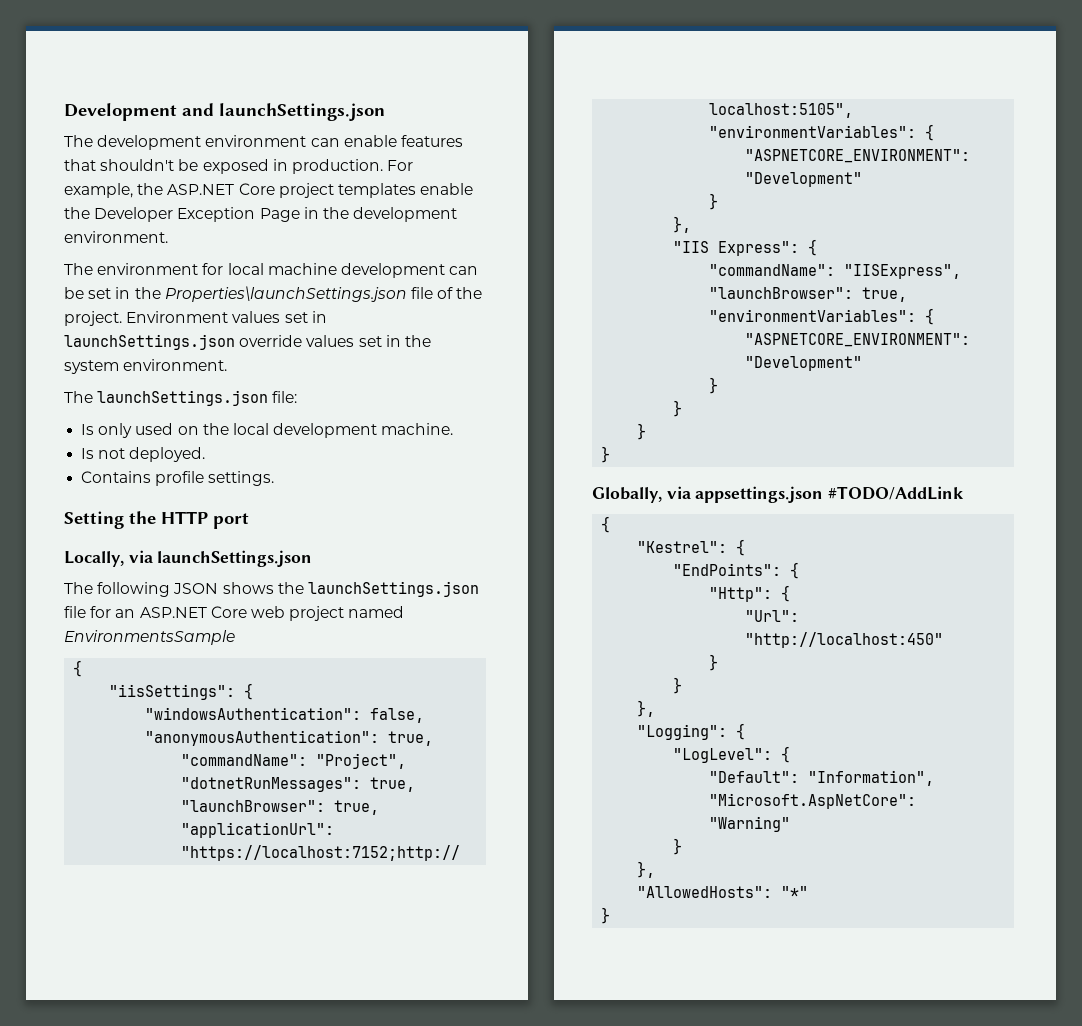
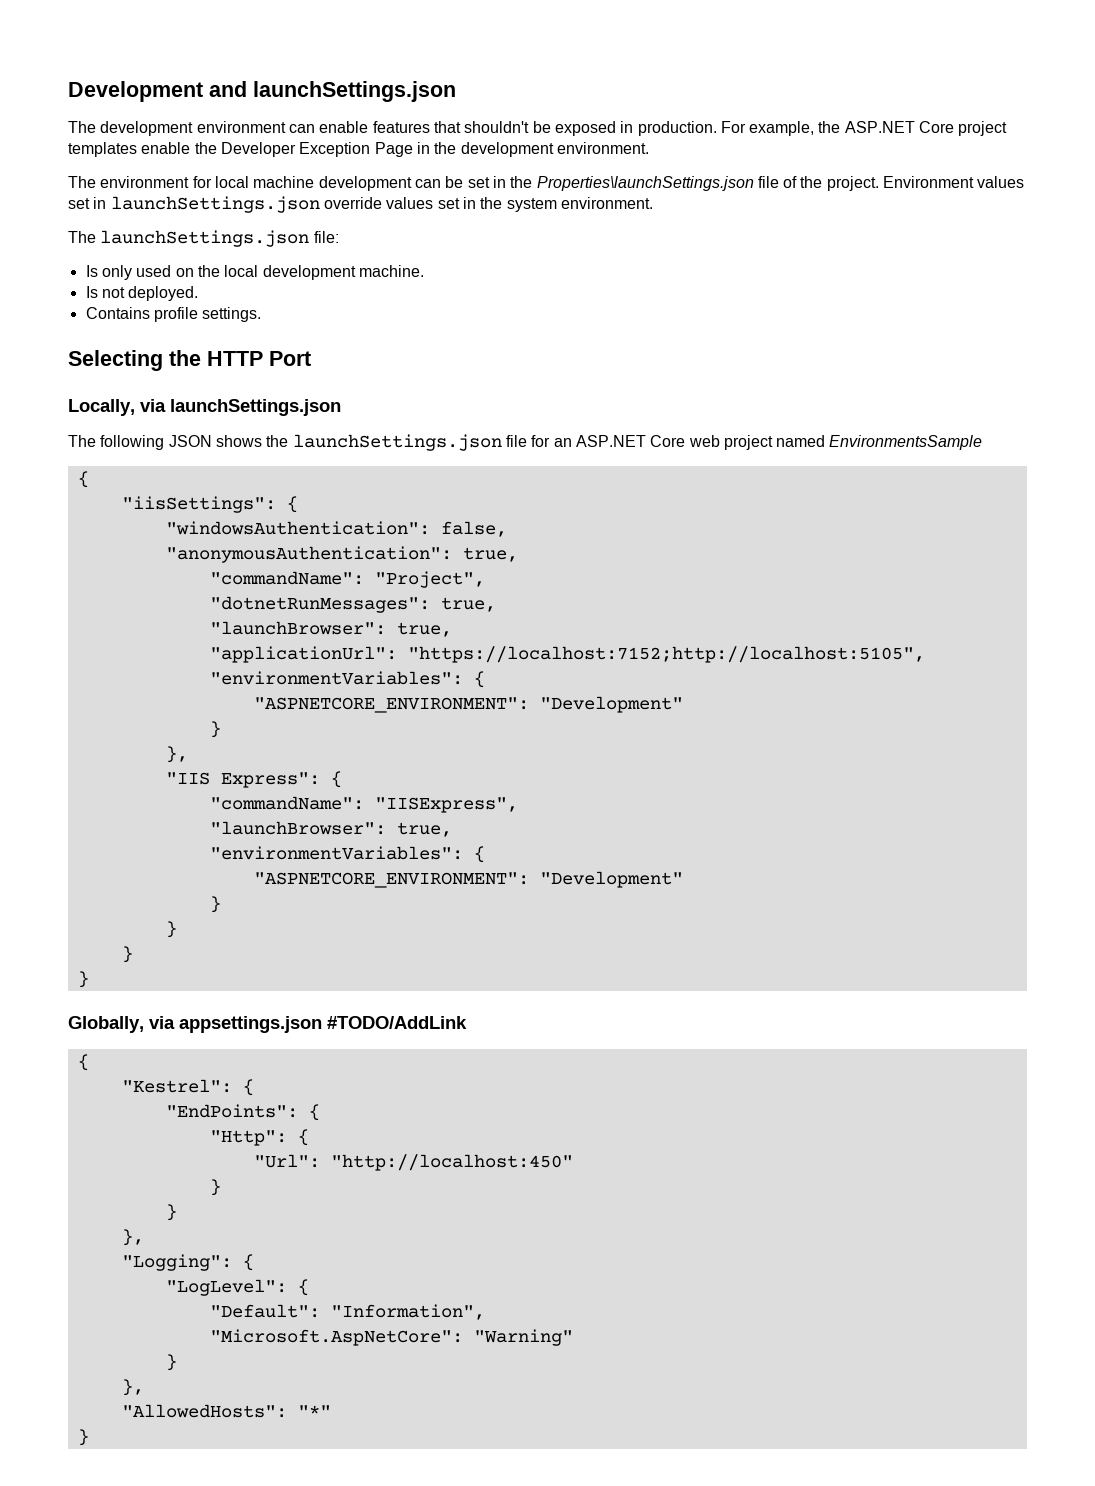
- Setting the HTTP port
+ Selecting the HTTP Port

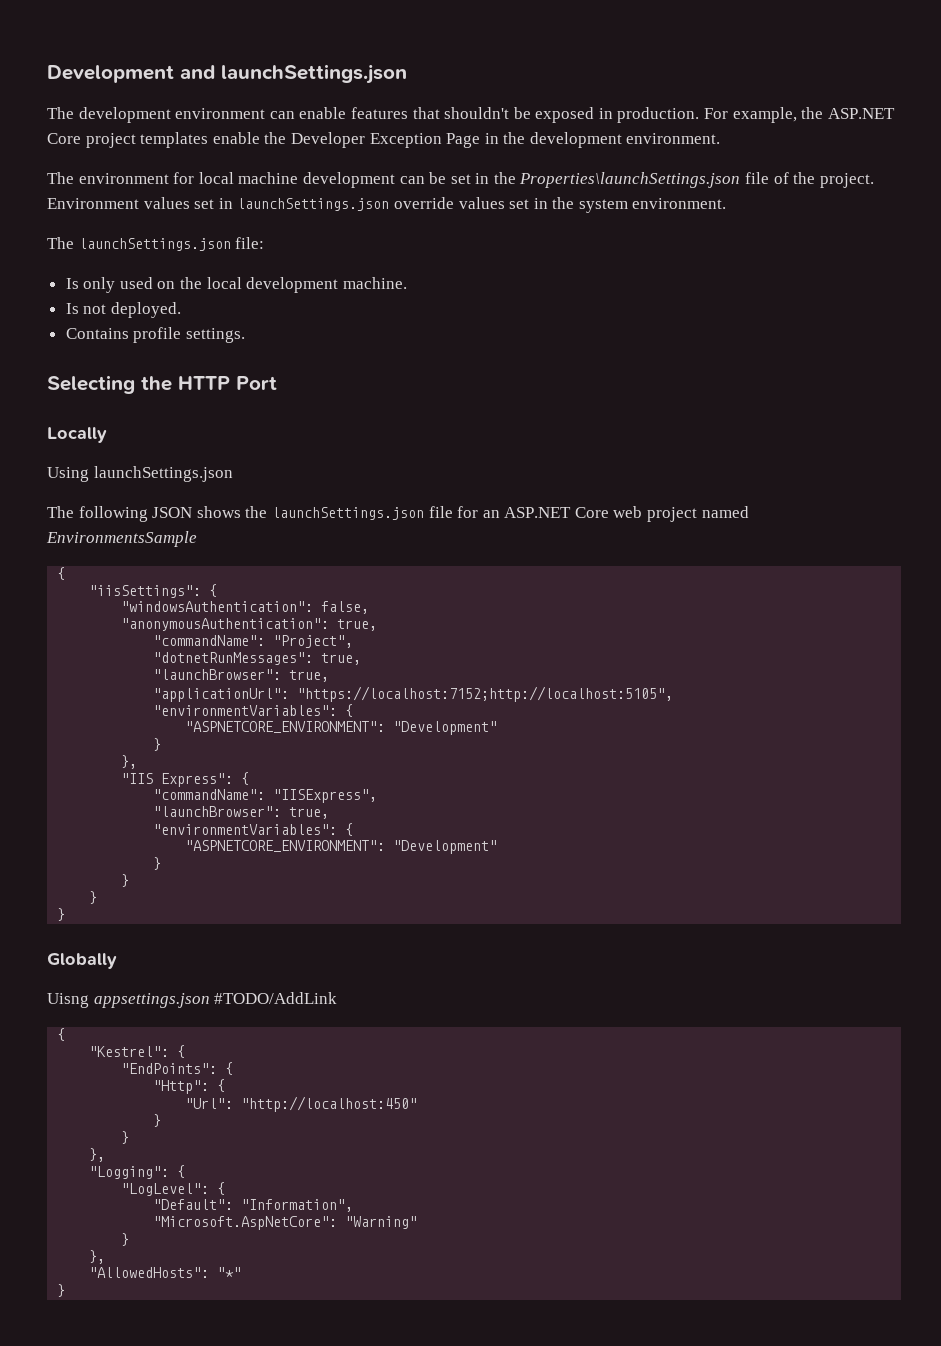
- Locally, via launchSettings.json
+ Locally
+ Using launchSettings.json
- Globally, via appsettings.json #TODO/AddLink
+ Globally
+ Uisng appsettings.json #TODO/AddLink

